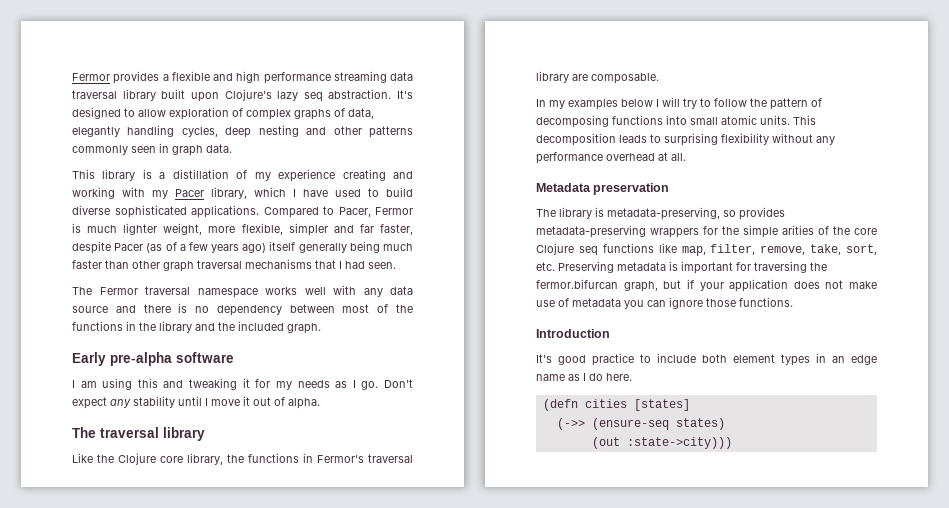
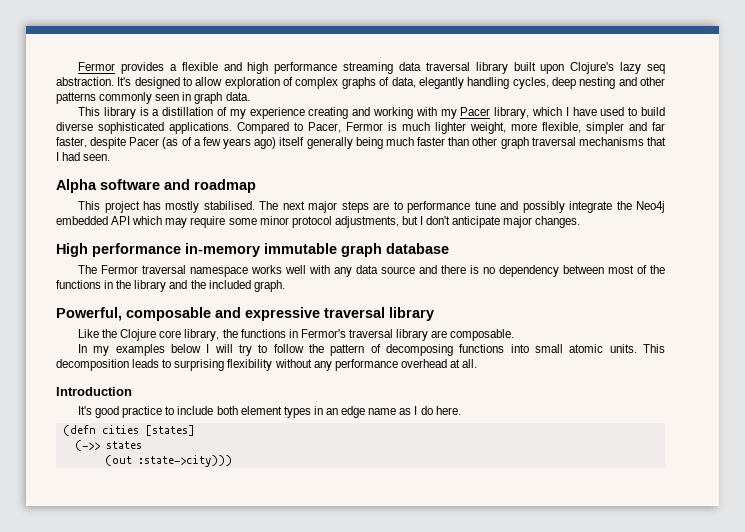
+ Alpha software and roadmap
+ This project has mostly stabilised. The next major steps are to performance tune and possibly integrate the Neo4j embedded API which may require some minor protocol adjustments, but I don't anticipate major changes.
+ High performance in-memory immutable graph database
- Early pre-alpha software
- I am using this and tweaking it for my needs as I go. Don't expect any stability until I move it out of alpha.
- The traversal library
+ Powerful, composable and expressive traversal library
- Metadata preservation
- The library is metadata-preserving, so provides metadata-preserving wrappers for the simple arities of the core Clojure seq functions like map, filter, remove, take, sort, etc. Preserving metadata is important for traversing the fermor.bifurcan graph, but if your application does not make use of metadata you can ignore those functions.
- (->> (ensure-seq states)
+ (->> states

